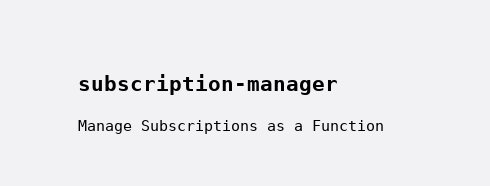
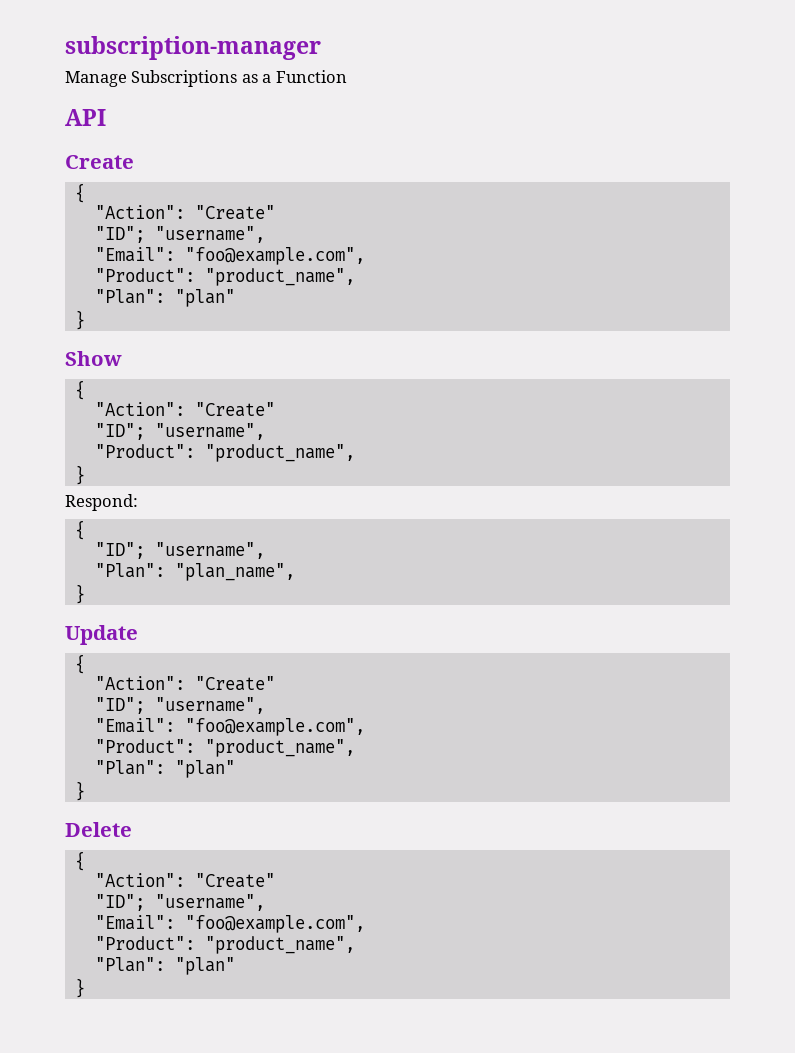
+ API
+ Create
+ {
+ "Action": "Create"
+ "ID"; "username",
+ "Email": "foo@example.com",
+ "Product": "product_name",
+ "Plan": "plan"
+ }
+ Show
+ {
+ "Action": "Create"
+ "ID"; "username",
+ "Product": "product_name",
+ }
+ Respond:
+ {
+ "ID"; "username",
+ "Plan": "plan_name",
+ }
+ Update
+ {
+ "Action": "Create"
+ "ID"; "username",
+ "Email": "foo@example.com",
+ "Product": "product_name",
+ "Plan": "plan"
+ }
+ Delete
+ {
+ "Action": "Create"
+ "ID"; "username",
+ "Email": "foo@example.com",
+ "Product": "product_name",
+ "Plan": "plan"
+ }

